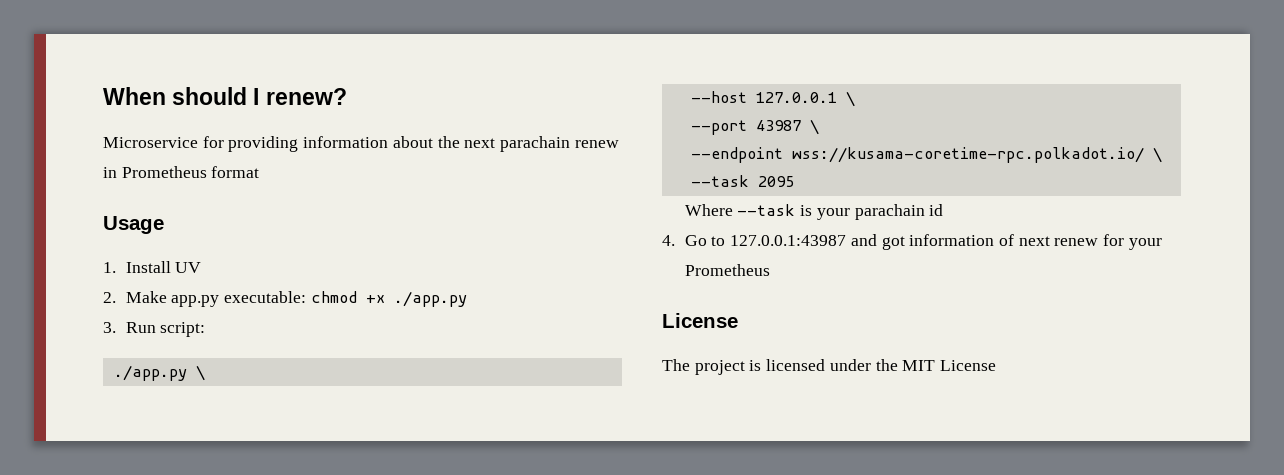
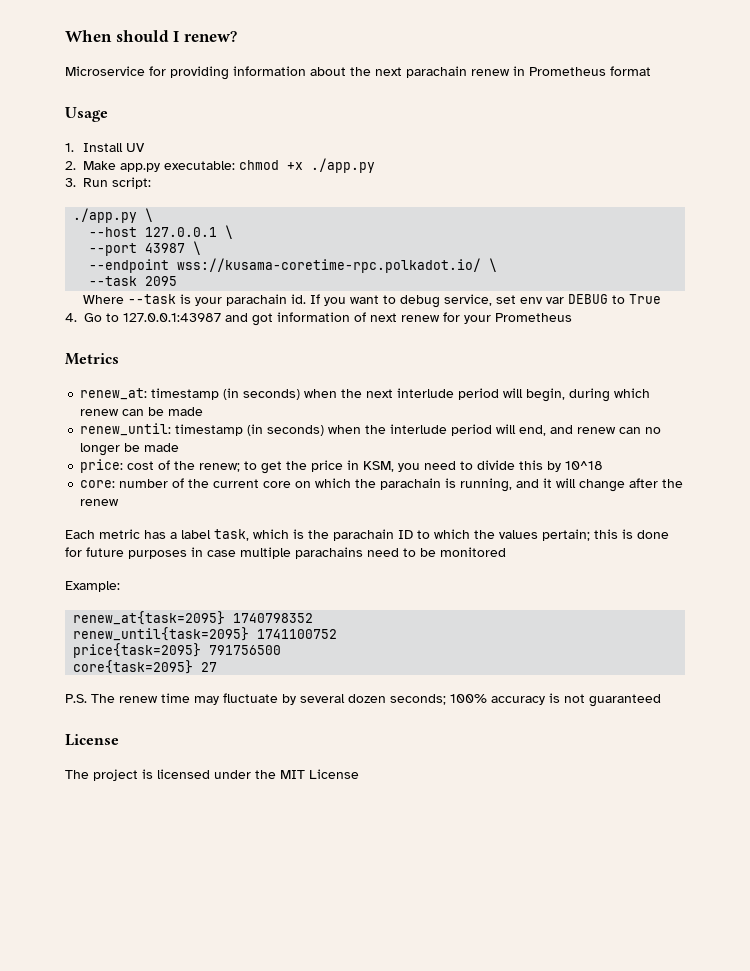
- Where --task is your parachain id
+ Where --task is your parachain id. If you want to debug service, set env var DEBUG to True
+ Metrics
+ renew_at: timestamp (in seconds) when the next interlude period will begin, during which renew can be made
+ renew_until: timestamp (in seconds) when the interlude period will end, and renew can no longer be made
+ price: cost of the renew; to get the price in KSM, you need to divide this by 10^18
+ core: number of the current core on which the parachain is running, and it will change after the renew
+ Each metric has a label task, which is the parachain ID to which the values pertain; this is done for future purposes in case multiple parachains need to be monitored
+ Example:
+ renew_at{task=2095} 1740798352
+ renew_until{task=2095} 1741100752
+ price{task=2095} 791756500
+ core{task=2095} 27
+ P.S. The renew time may fluctuate by several dozen seconds; 100% accuracy is not guaranteed

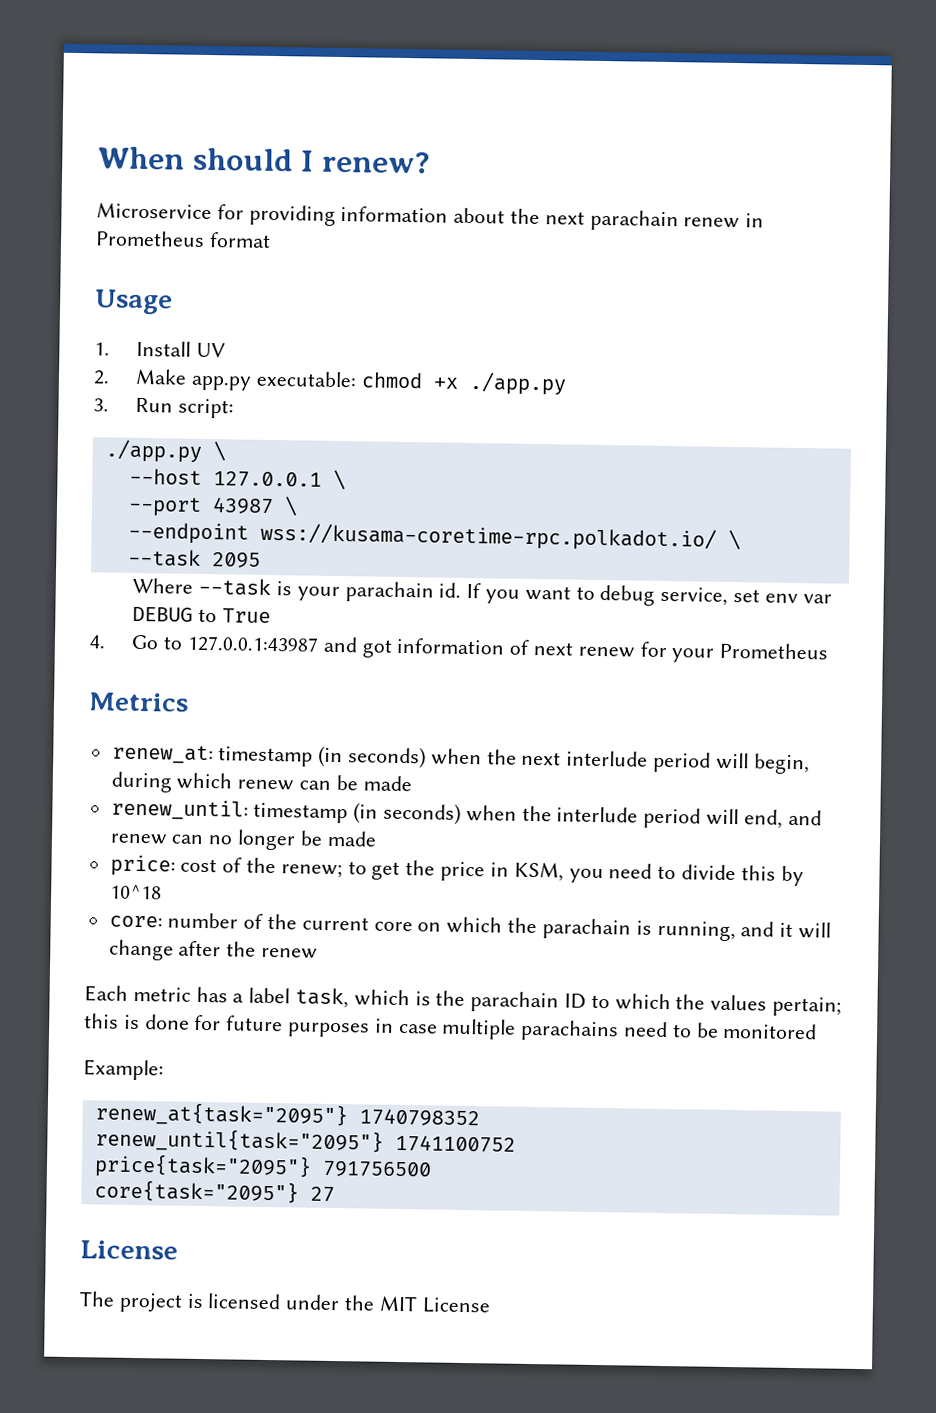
- renew_at{task=2095} 1740798352
+ renew_at{task="2095"} 1740798352
- renew_until{task=2095} 1741100752
+ renew_until{task="2095"} 1741100752
- price{task=2095} 791756500
+ price{task="2095"} 791756500
- core{task=2095} 27
+ core{task="2095"} 27
- P.S. The renew time may fluctuate by several dozen seconds; 100% accuracy is not guaranteed

